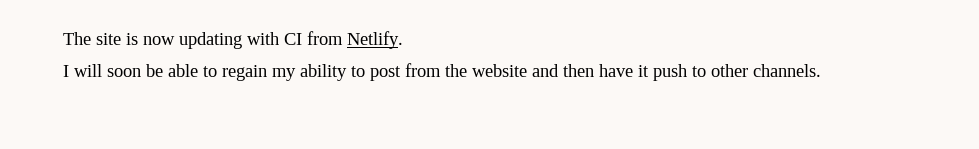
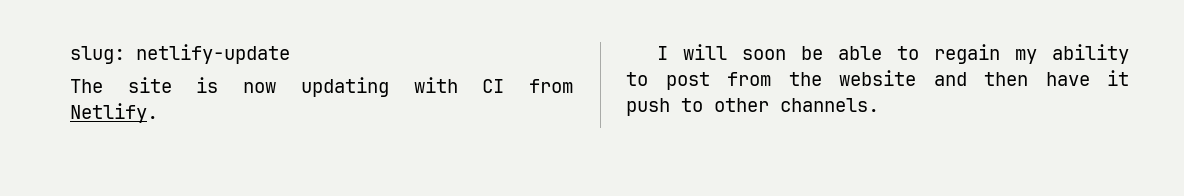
+ slug: netlify-update

